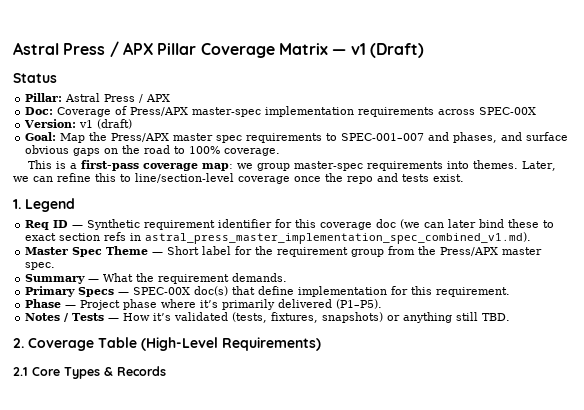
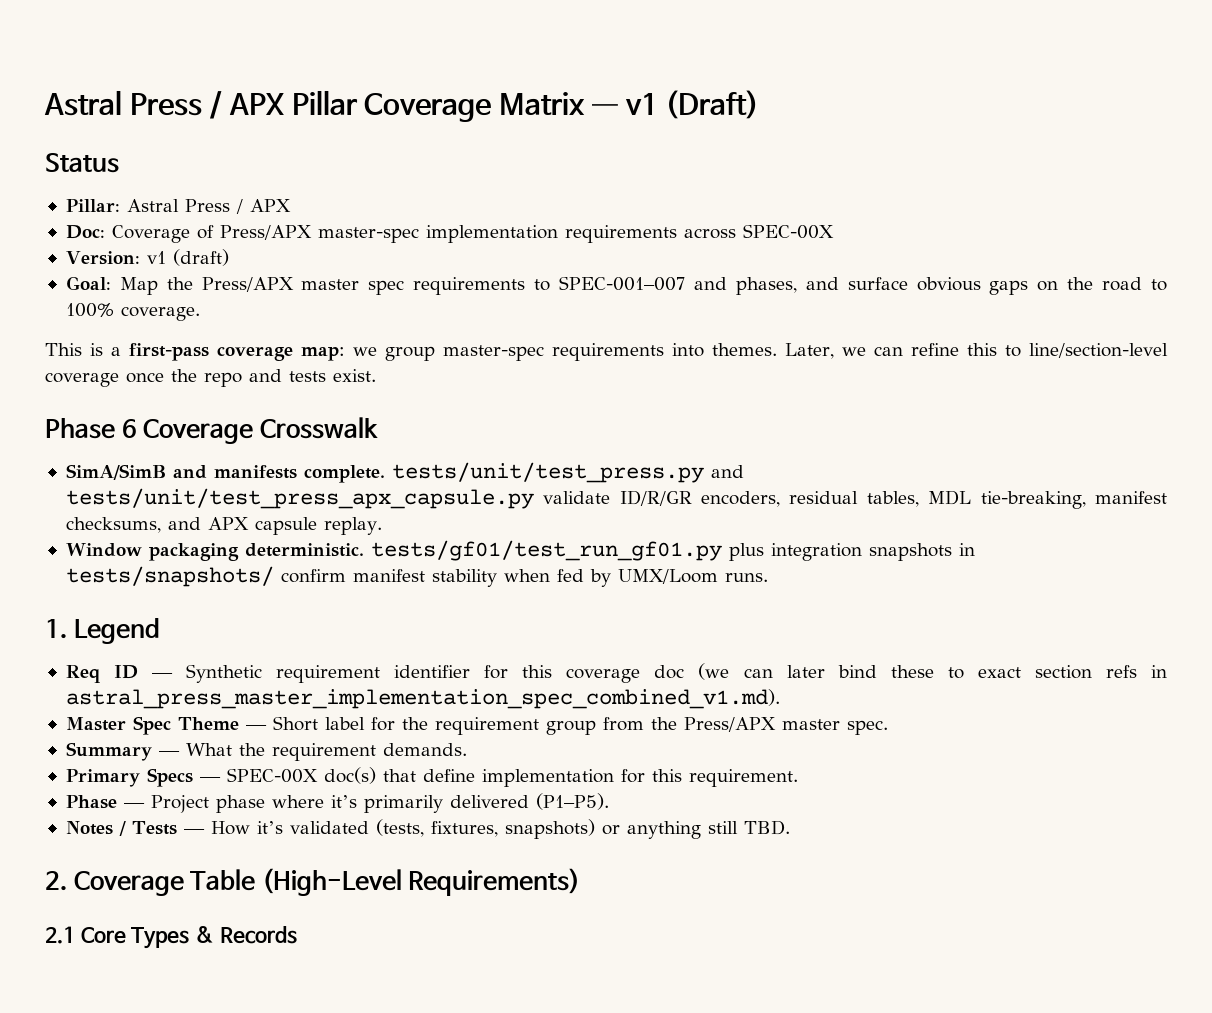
+ Phase 6 Coverage Crosswalk
+ SimA/SimB and manifests complete. tests/unit/test_press.py and tests/unit/test_press_apx_capsule.py validate ID/R/GR encoders, residual tables, MDL tie-breaking, manifest checksums, and APX capsule replay.
+ Window packaging deterministic. tests/gf01/test_run_gf01.py plus integration snapshots in tests/snapshots/ confirm manifest stability when fed by UMX/Loom runs.

